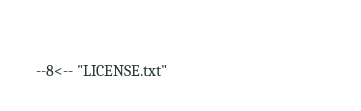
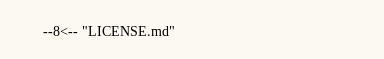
- --8<-- "LICENSE.txt"
+ --8<-- "LICENSE.md"

